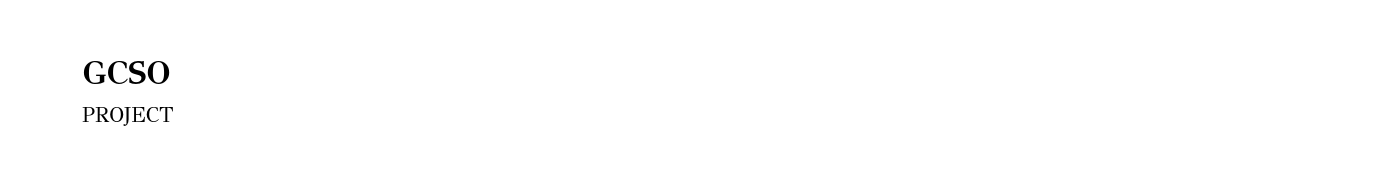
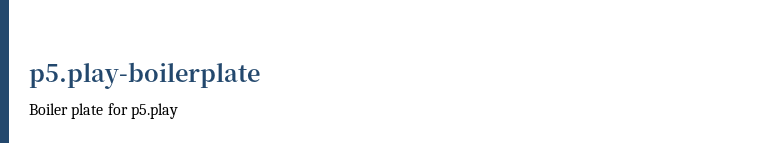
- GCSO
- PROJECT
+ p5.play-boilerplate
+ Boiler plate for p5.play

